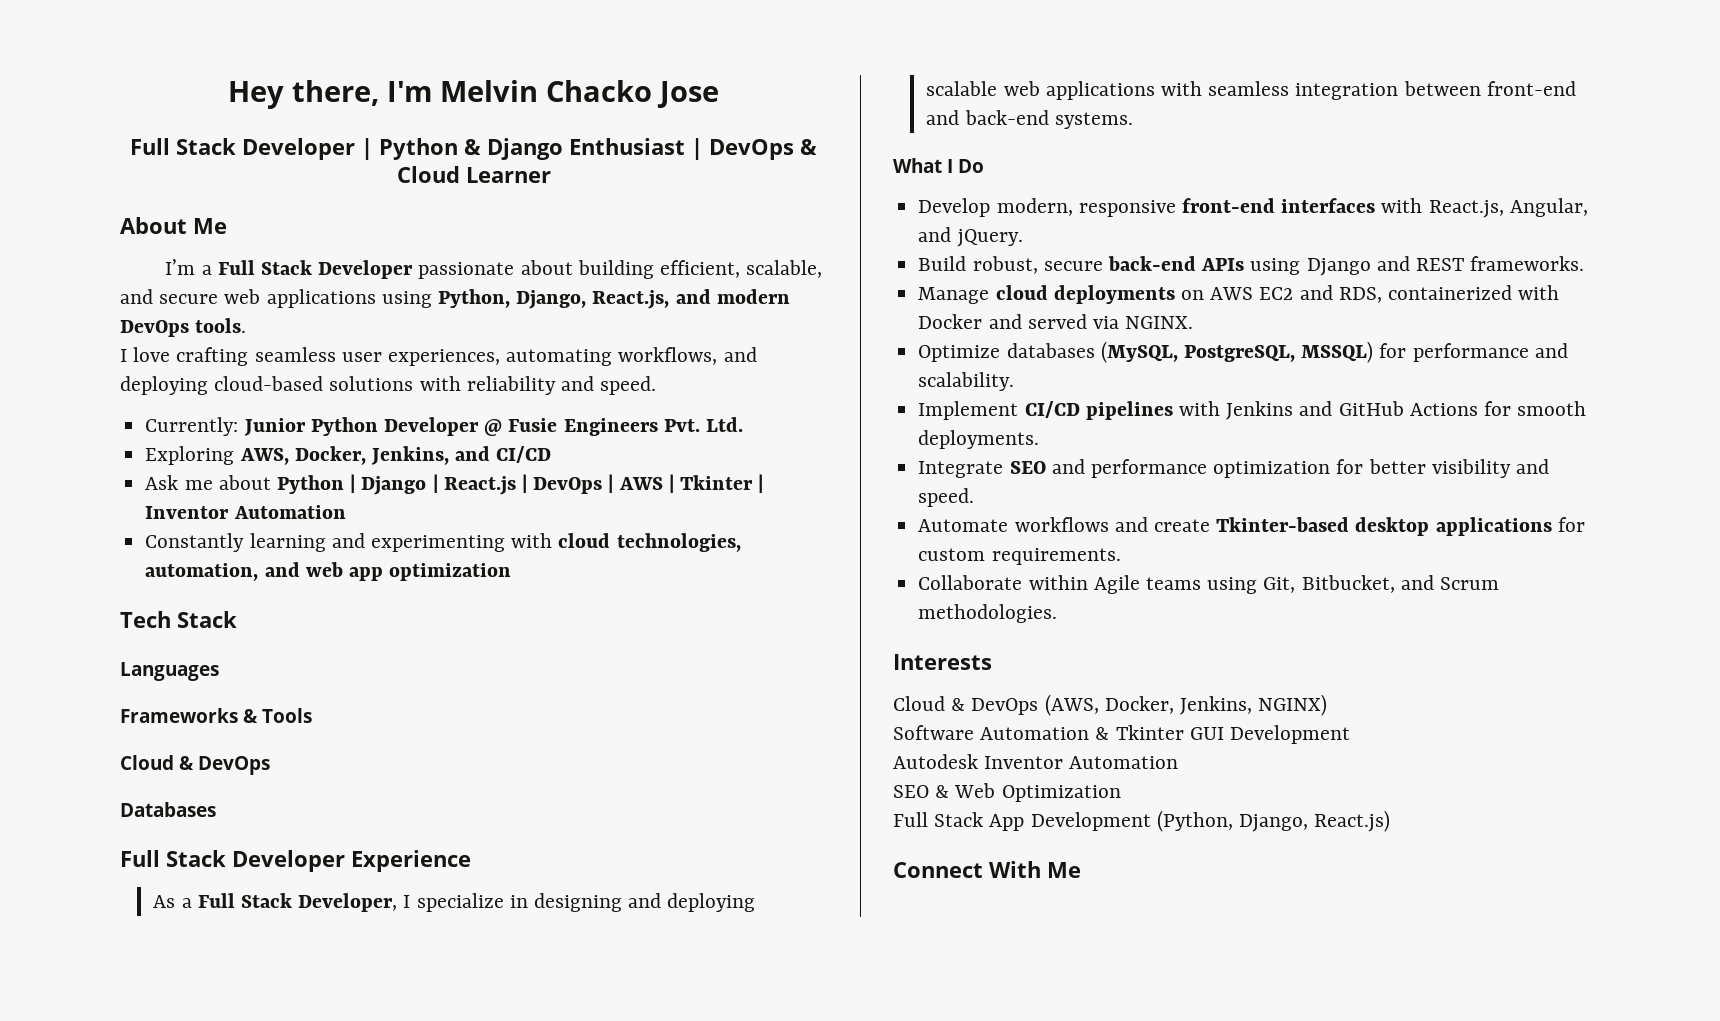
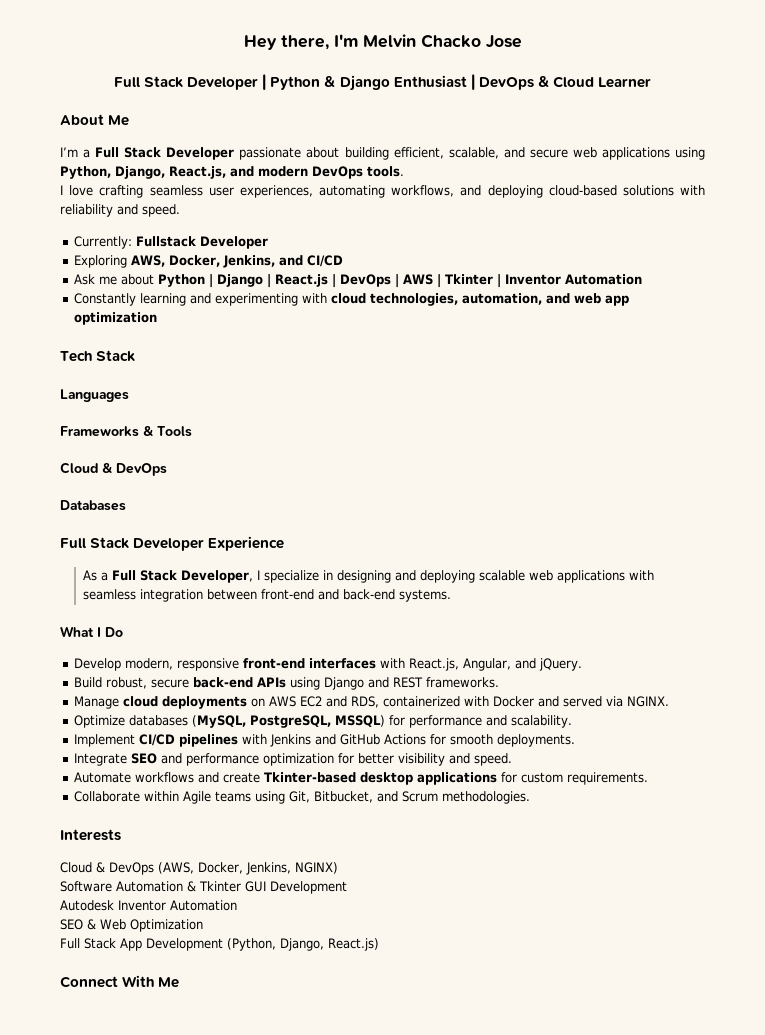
- Currently: Junior Python Developer @ Fusie Engineers Pvt. Ltd.
+ Currently: Fullstack Developer

